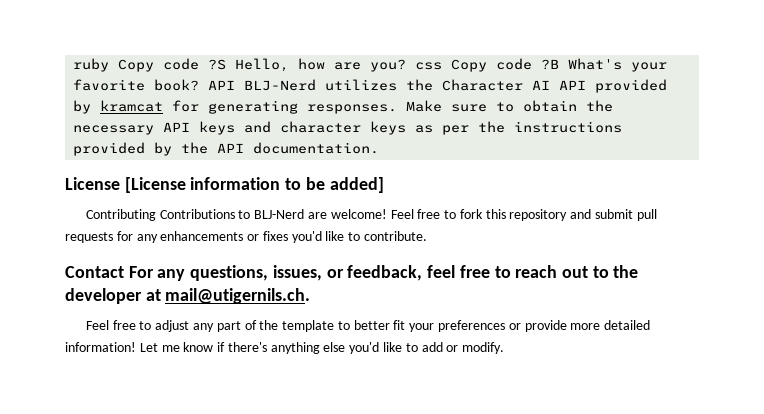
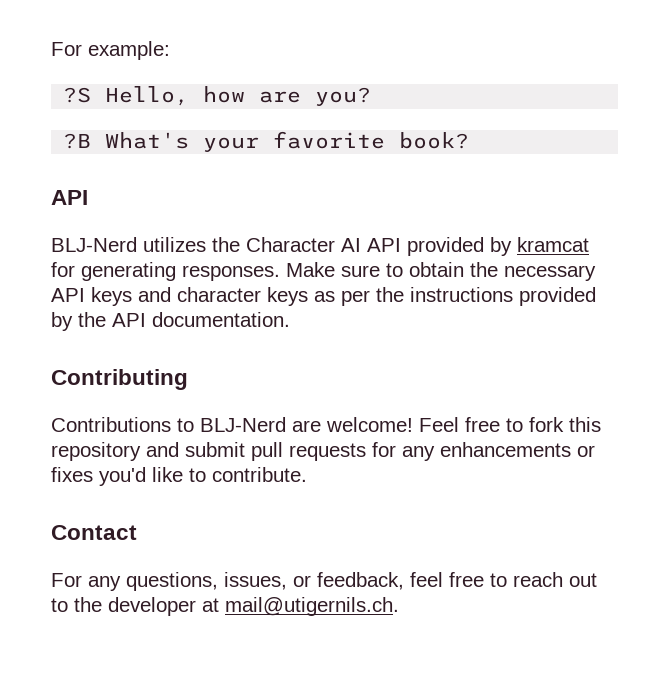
- ruby Copy code ?S Hello, how are you? css Copy code ?B What's your favorite book? API BLJ-Nerd utilizes the Character AI API provided by kramcat for generating responses.
+ For example:
+ ?S Hello, how are you?
+ ?B What's your favorite book?
+ API
+ BLJ-Nerd utilizes the Character AI API provided by kramcat for generating responses.
- License [License information to be added]
- Contributing Contributions to BLJ-Nerd are welcome!
+ Contributing
+ Contributions to BLJ-Nerd are welcome!
- Contact For any questions, issues, or feedback, feel free to reach out to the developer at mail@utigernils.ch.
+ Contact
+ For any questions, issues, or feedback, feel free to reach out to the developer at mail@utigernils.ch.
- Feel free to adjust any part of the template to better fit your preferences or provide more detailed information! Let me know if there's anything else you'd like to add or modify.

